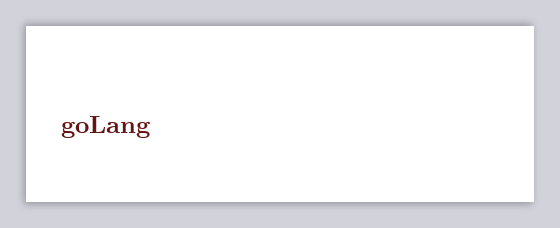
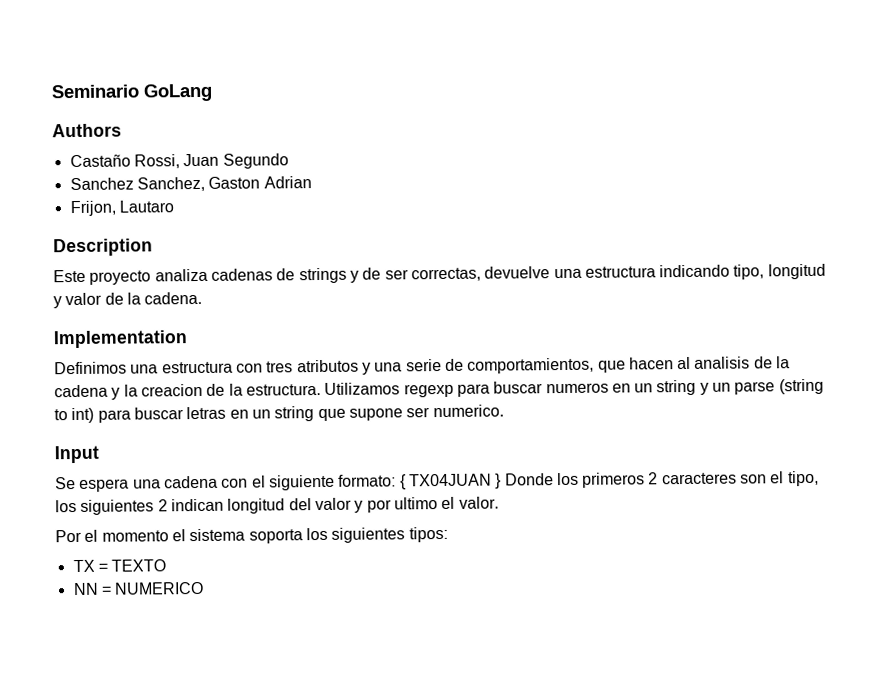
- goLang
+ Seminario GoLang
+ Authors
+ Castaño Rossi, Juan Segundo
+ Sanchez Sanchez, Gaston Adrian
+ Frijon, Lautaro
+ Description
+ Este proyecto analiza cadenas de strings y de ser correctas, devuelve una estructura indicando tipo, longitud y valor de la cadena.
+ Implementation
+ Definimos una estructura con tres atributos y una serie de comportamientos, que hacen al analisis de la cadena y la creacion de la estructura. Utilizamos regexp para buscar numeros en un string y un parse (string to int) para buscar letras en un string que supone ser numerico.
+ Input
+ Se espera una cadena con el siguiente formato: { TX04JUAN } Donde los primeros 2 caracteres son el tipo, los siguientes 2 indican longitud del valor y por ultimo el valor.
+ Por el momento el sistema soporta los siguientes tipos:
+ TX = TEXTO
+ NN = NUMERICO

